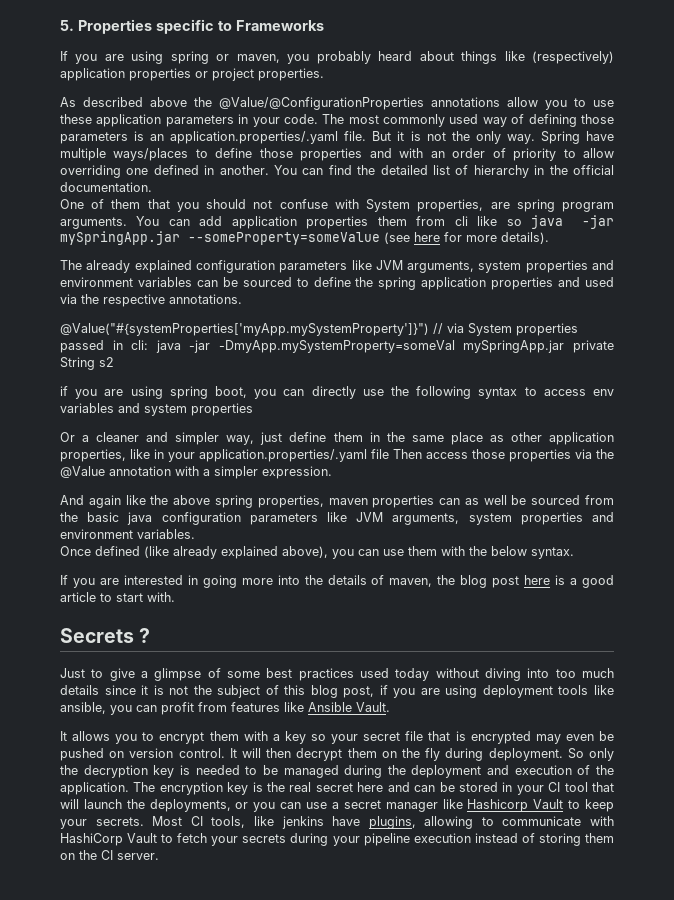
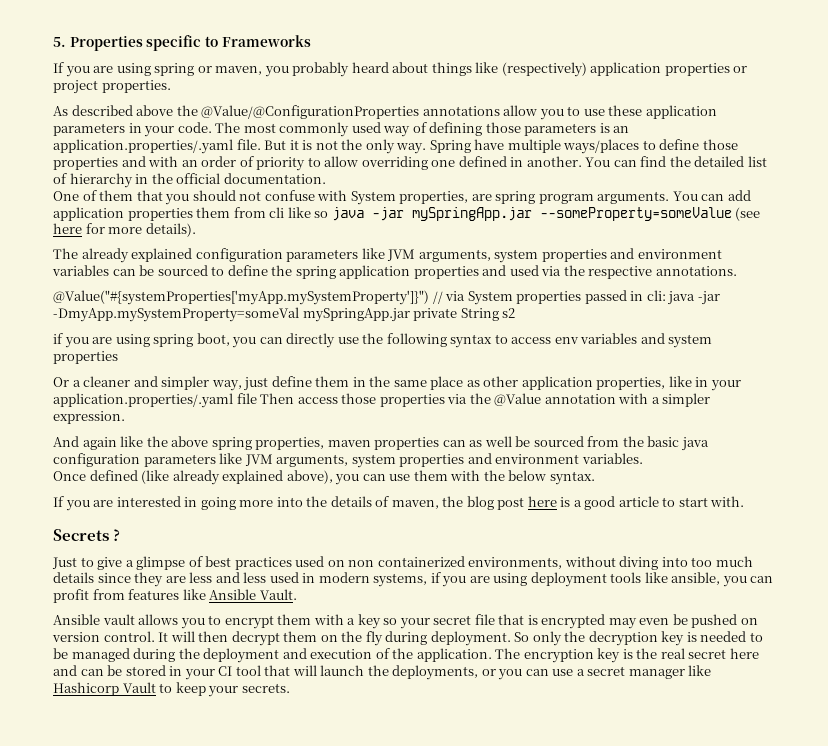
- Just to give a glimpse of some best practices used today without diving into too much details since it is not the subject of this blog post, if you are using deployment tools like ansible, you can profit from features like Ansible Vault.
+ Just to give a glimpse of best practices used on non containerized environments, without diving into too much details since they are less and less used in modern systems, if you are using deployment tools like ansible, you can profit from features like Ansible Vault.
- It allows you to encrypt them with a key so your secret file that is encrypted may even be pushed on version control.
+ Ansible vault allows you to encrypt them with a key so your secret file that is encrypted may even be pushed on version control.
- Most CI tools, like jenkins have plugins, allowing to communicate with HashiCorp Vault to fetch your secrets during your pipeline execution instead of storing them on the CI server.

